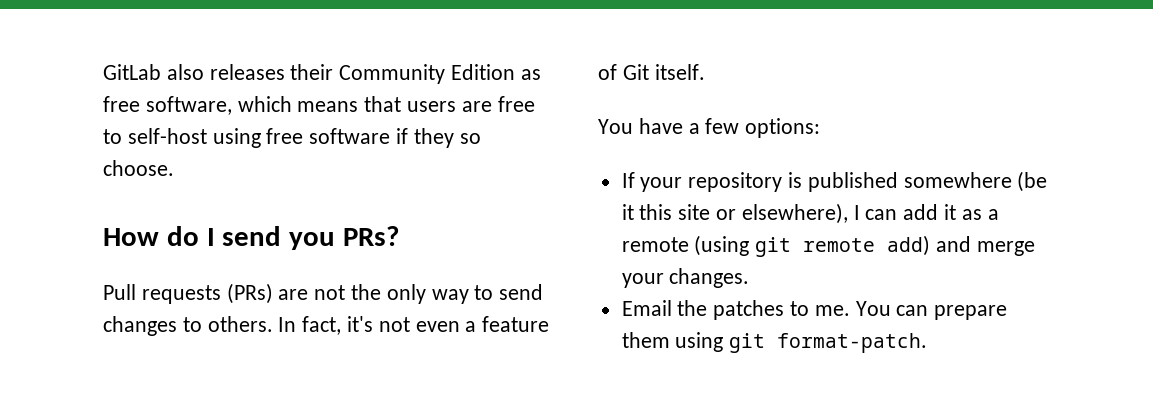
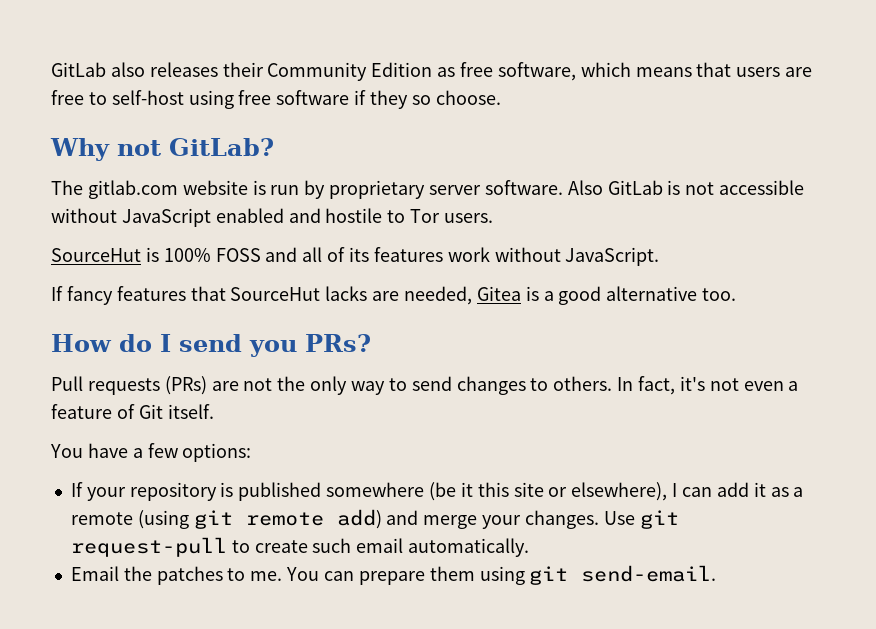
+ Why not GitLab?
+ The gitlab.com website is run by proprietary server software. Also GitLab is not accessible without JavaScript enabled and hostile to Tor users.
+ SourceHut is 100% FOSS and all of its features work without JavaScript.
+ If fancy features that SourceHut lacks are needed, Gitea is a good alternative too.
+ Use git request-pull to create such email automatically.
- You can prepare them using git format-patch.
+ You can prepare them using git send-email.

